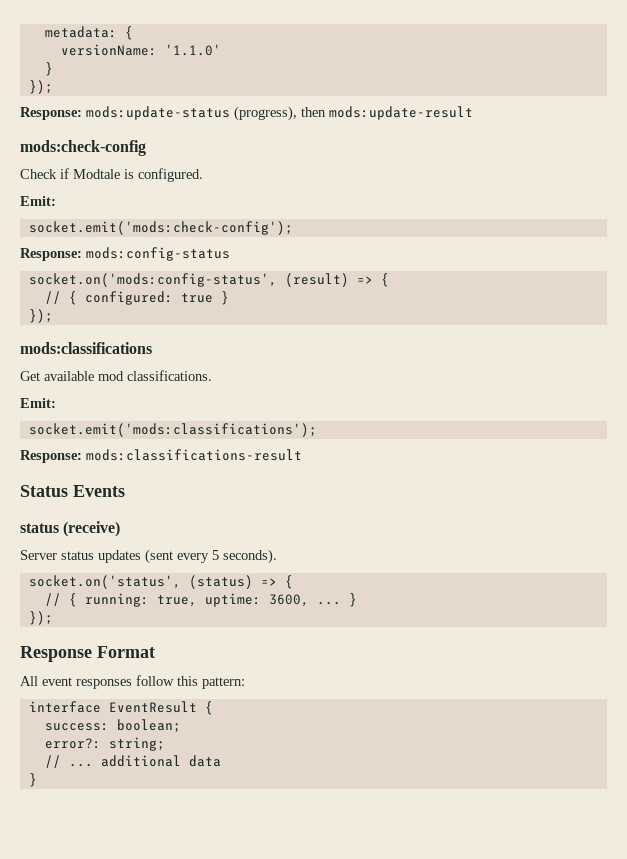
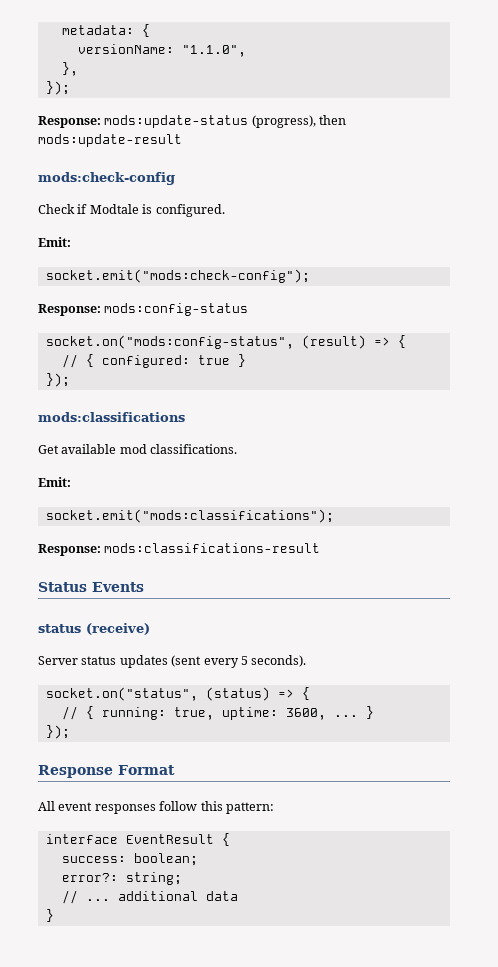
- versionName: '1.1.0'
- }
+ versionName: "1.1.0",
+ },
- socket.emit('mods:check-config');
+ socket.emit("mods:check-config");
- socket.on('mods:config-status', (result) => {
+ socket.on("mods:config-status", (result) => {
- socket.emit('mods:classifications');
+ socket.emit("mods:classifications");
- socket.on('status', (status) => {
+ socket.on("status", (status) => {

